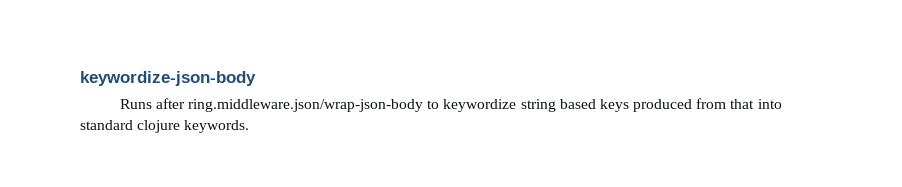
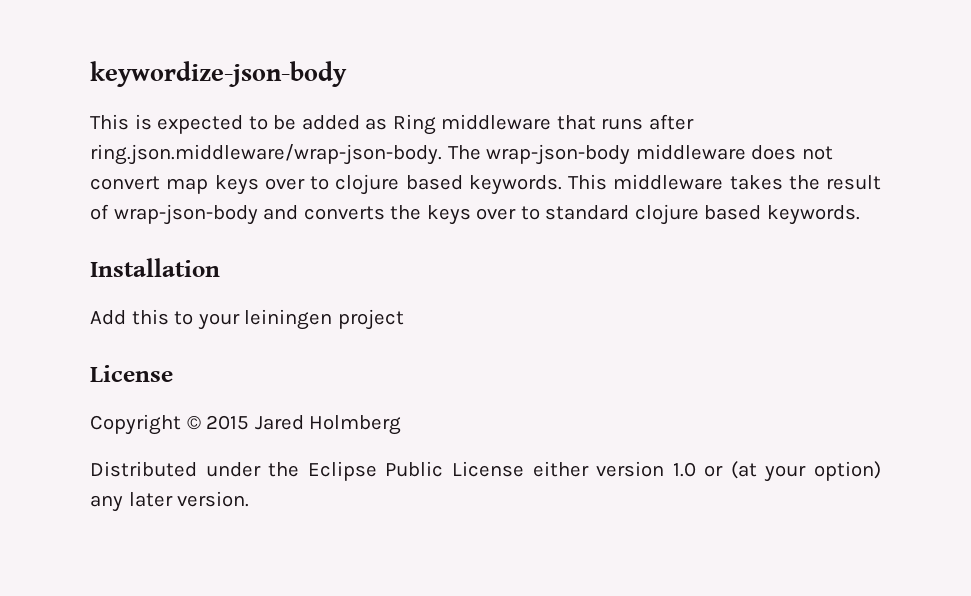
- Runs after ring.middleware.json/wrap-json-body to keywordize string based keys produced from that into standard clojure keywords.
+ This is expected to be added as Ring middleware that runs after ring.json.middleware/wrap-json-body. The wrap-json-body middleware does not convert map keys over to clojure based keywords. This middleware takes the result of wrap-json-body and converts the keys over to standard clojure based keywords.
+ Installation
+ Add this to your leiningen project
+ License
+ Copyright © 2015 Jared Holmberg
+ Distributed under the Eclipse Public License either version 1.0 or (at your option) any later version.

